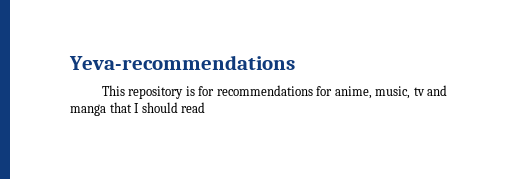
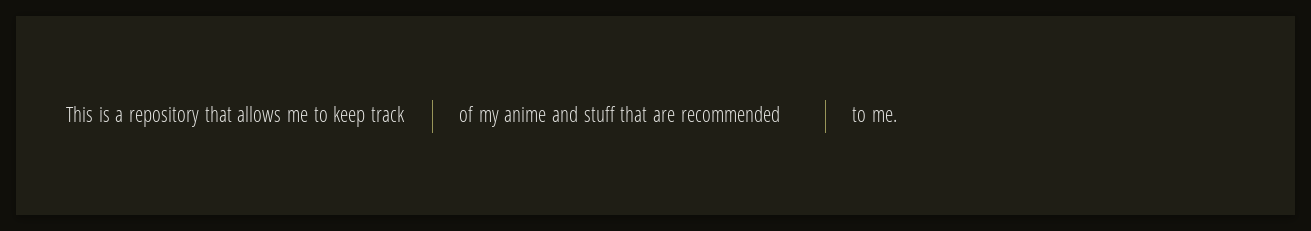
- Yeva-recommendations
- This repository is for recommendations for anime, music, tv and manga that I should read
+ This is a repository that allows me to keep track of my anime and stuff that are recommended to me.

